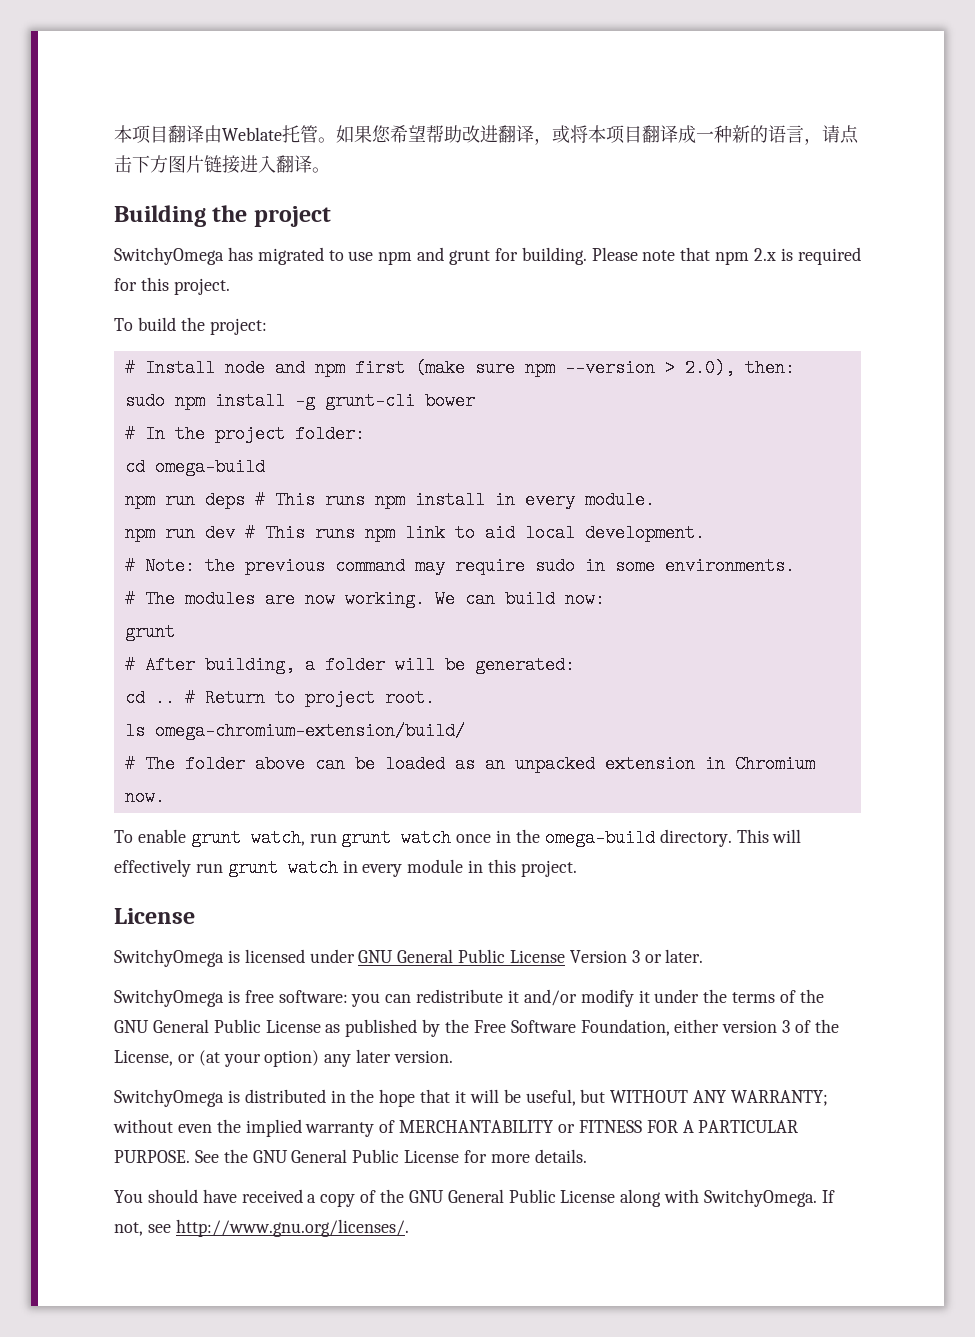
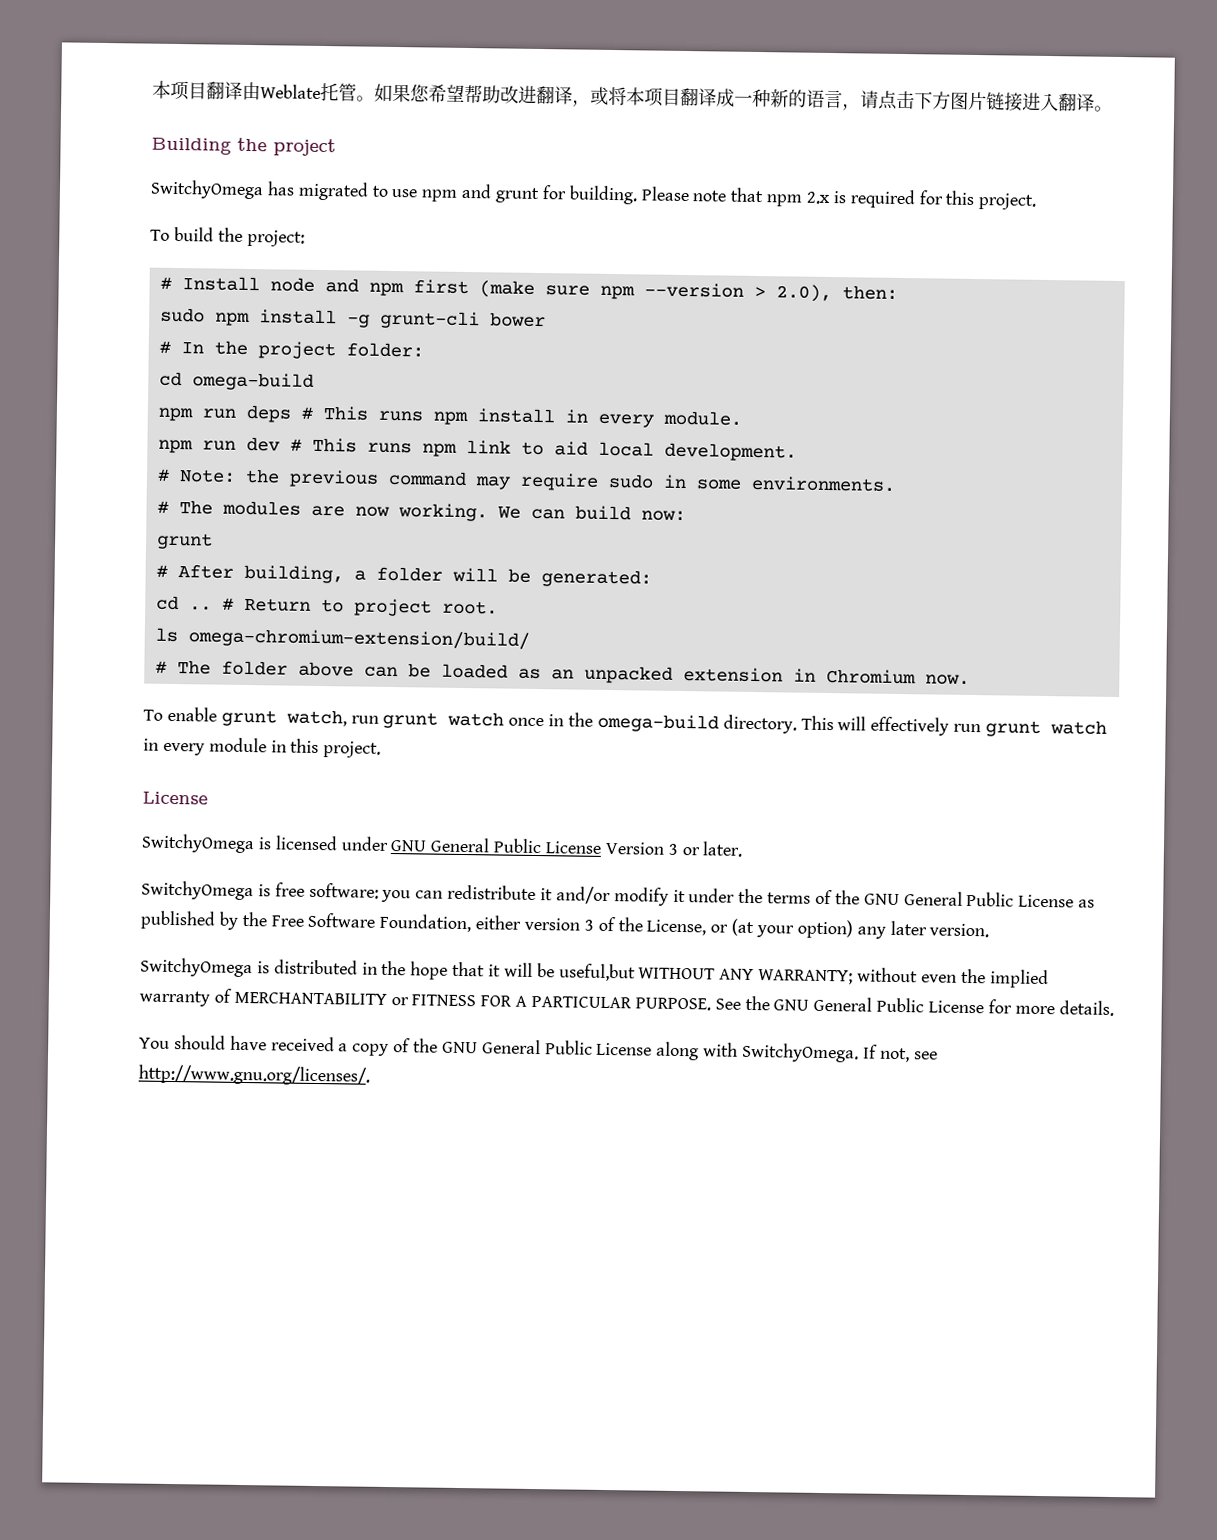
- SwitchyOmega is distributed in the hope that it will be useful, but WITHOUT ANY WARRANTY; without even the implied warranty of MERCHANTABILITY or FITNESS FOR A PARTICULAR PURPOSE.
+ SwitchyOmega is distributed in the hope that it will be useful,but WITHOUT ANY WARRANTY; without even the implied warranty of MERCHANTABILITY or FITNESS FOR A PARTICULAR PURPOSE.

